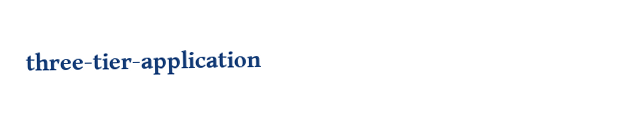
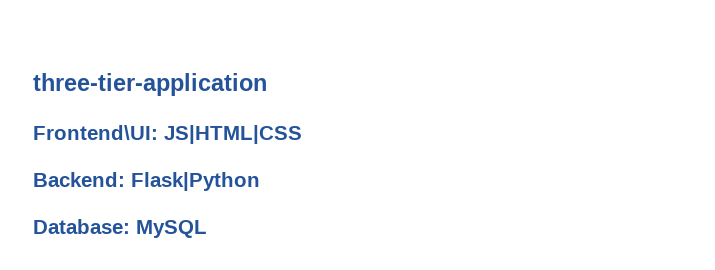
+ Frontend\UI: JS|HTML|CSS
+ Backend: Flask|Python
+ Database: MySQL

